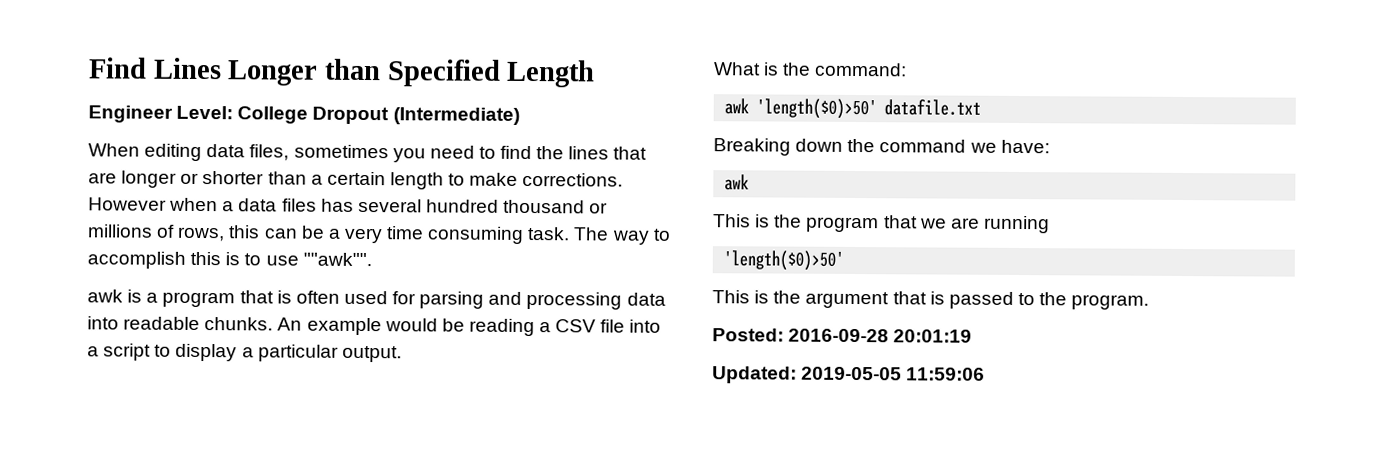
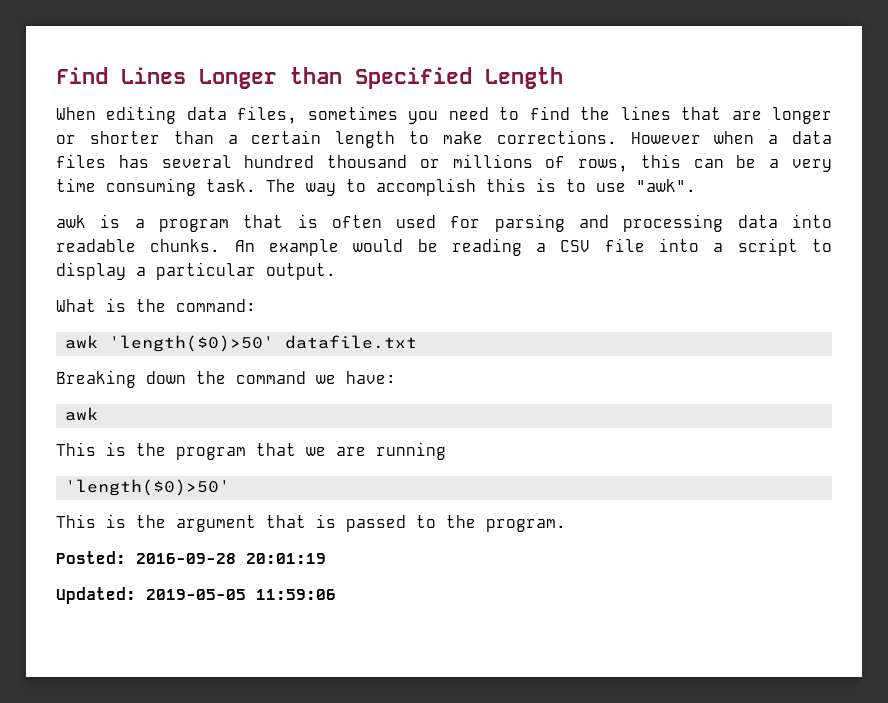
- Engineer Level: College Dropout (Intermediate)
- The way to accomplish this is to use ""awk"".
+ The way to accomplish this is to use "awk".

